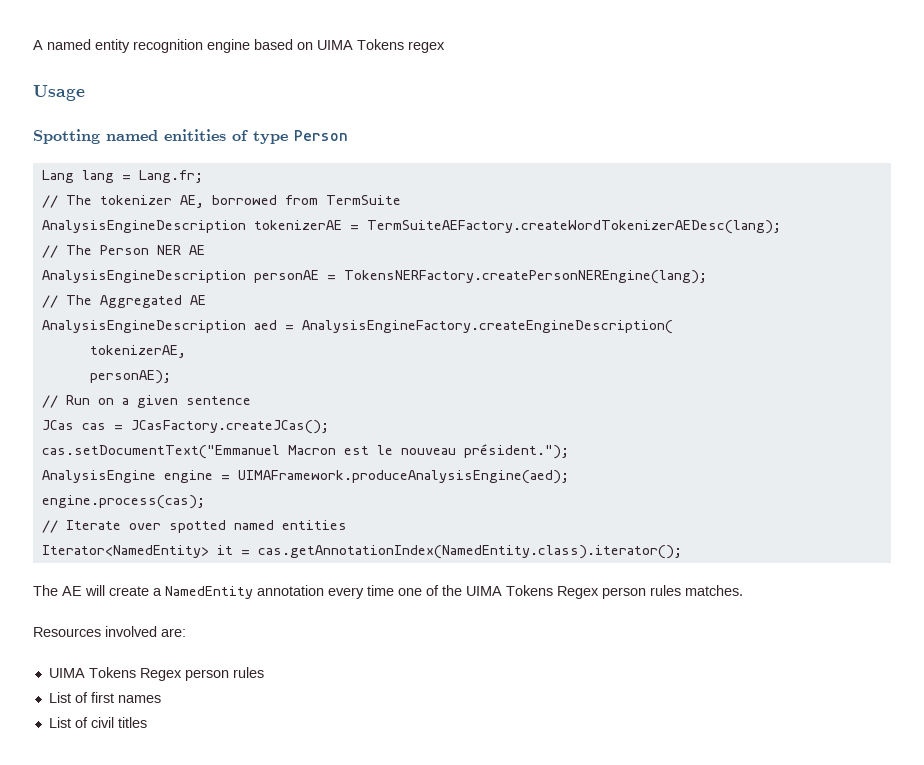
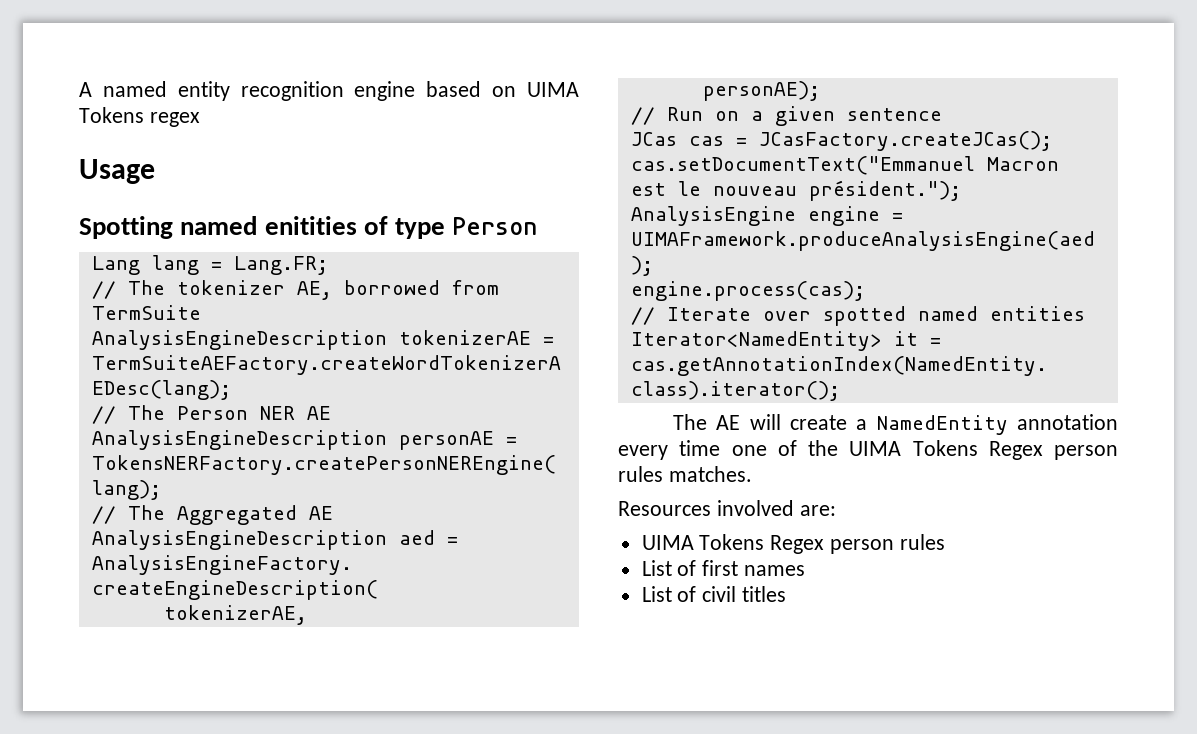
- Lang lang = Lang.fr;
+ Lang lang = Lang.FR;

